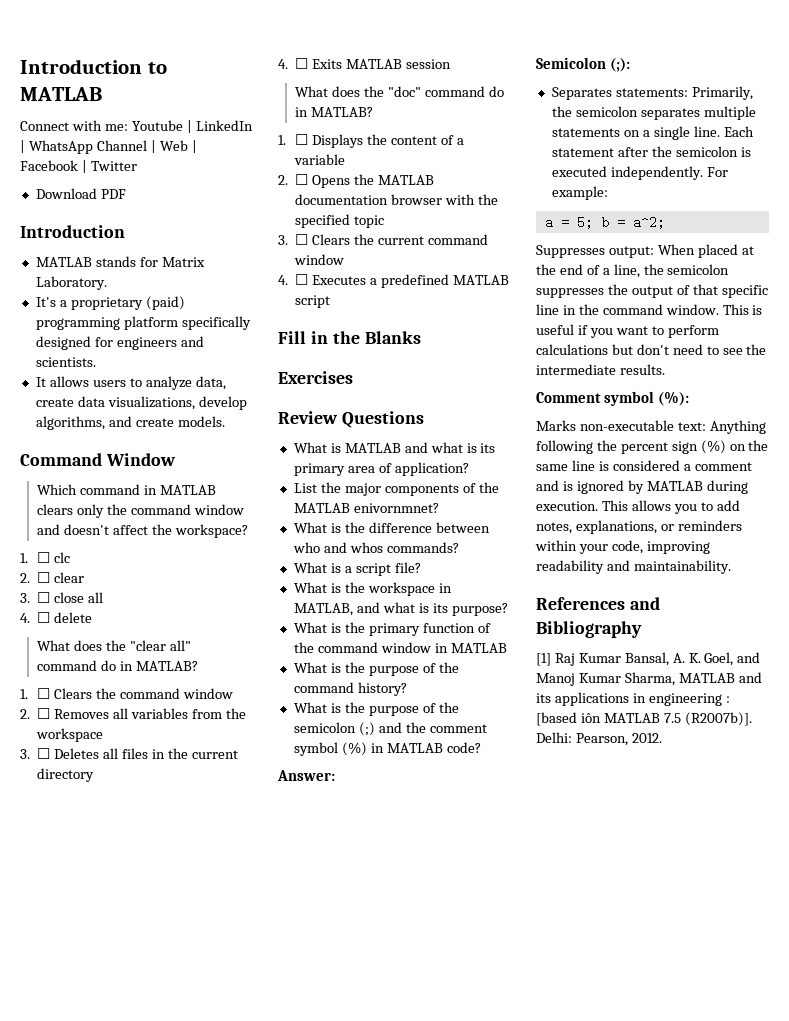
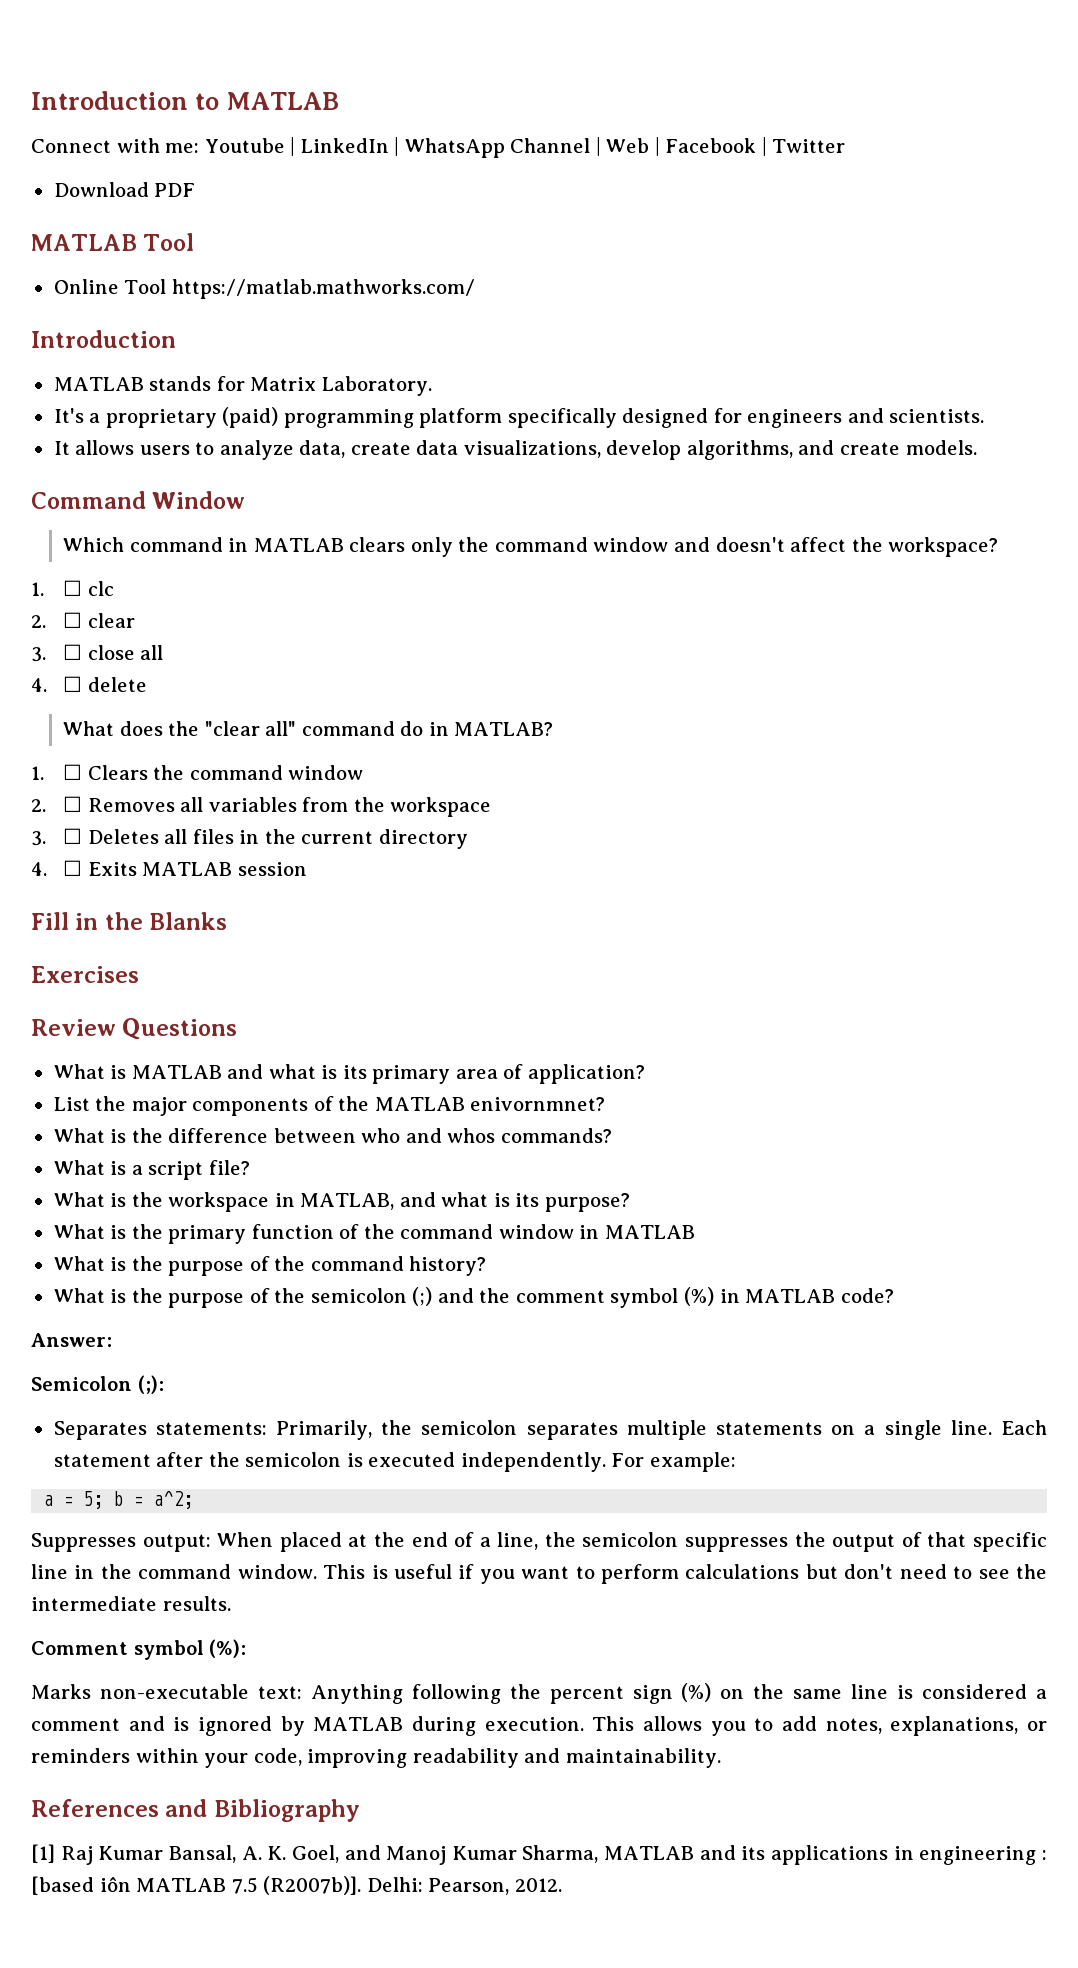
+ MATLAB Tool
+ Online Tool https://matlab.mathworks.com/
- What does the "doc" command do in MATLAB?
- 1. ☐ Displays the content of a variable
- 2. ☐ Opens the MATLAB documentation browser with the specified topic
- 3. ☐ Clears the current command window
- 4. ☐ Executes a predefined MATLAB script

